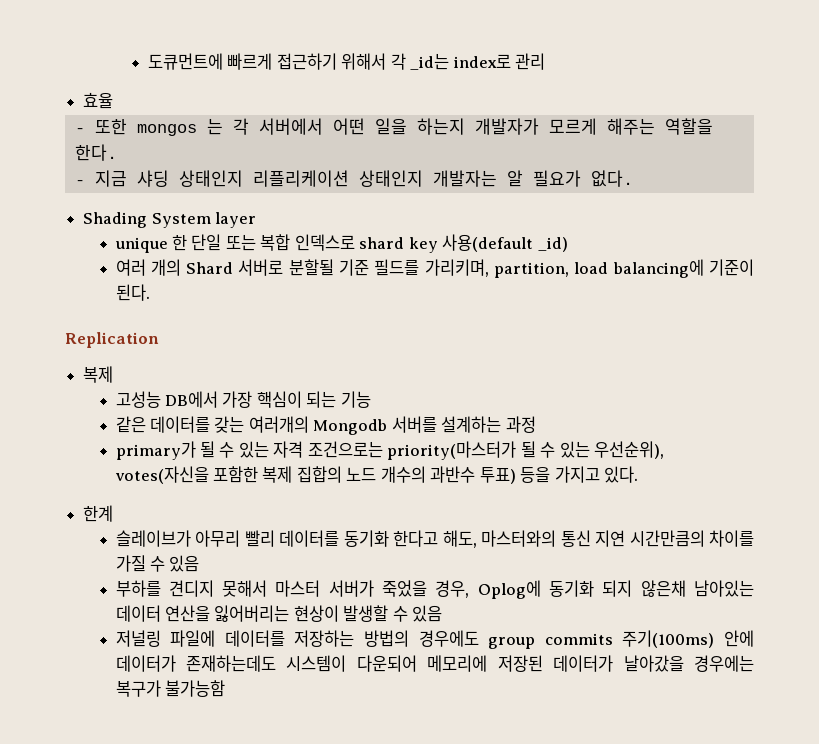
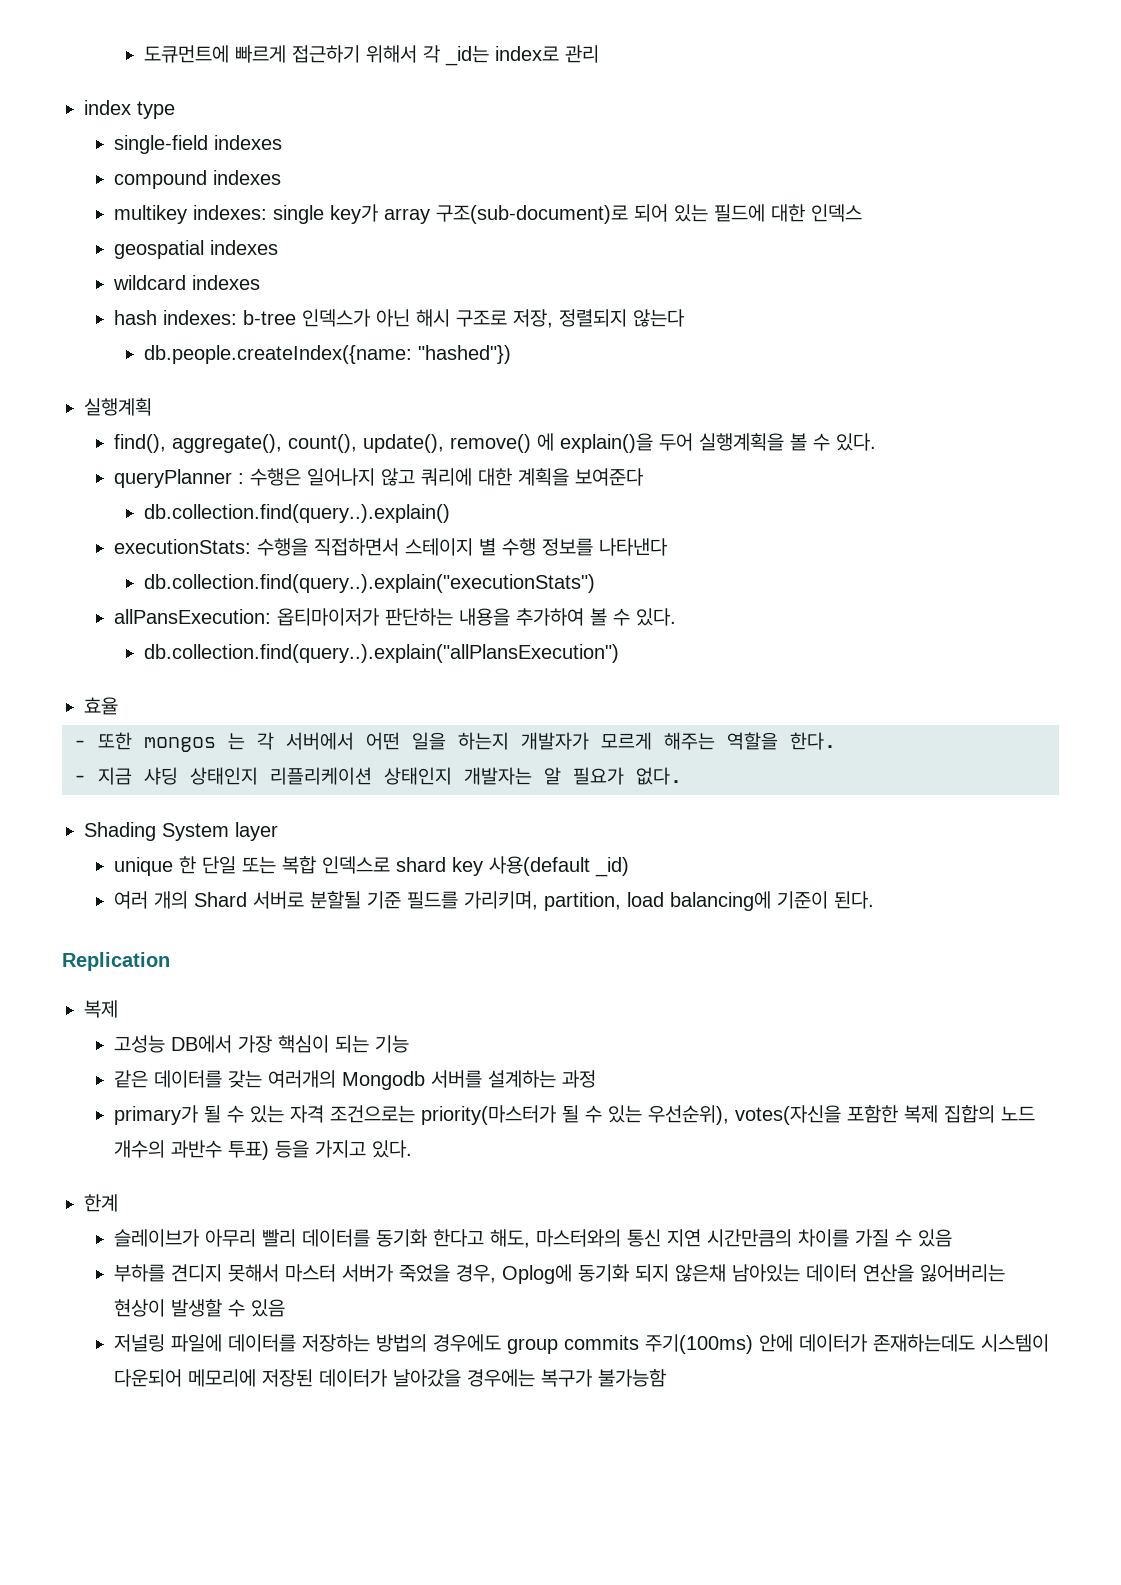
+ index type
+ single-field indexes
+ compound indexes
+ multikey indexes: single key가 array 구조(sub-document)로 되어 있는 필드에 대한 인덱스
+ geospatial indexes
+ wildcard indexes
+ hash indexes: b-tree 인덱스가 아닌 해시 구조로 저장, 정렬되지 않는다
+ db.people.createIndex({name: "hashed"})
+ 실행계획
+ find(), aggregate(), count(), update(), remove() 에 explain()을 두어 실행계획을 볼 수 있다.
+ queryPlanner : 수행은 일어나지 않고 쿼리에 대한 계획을 보여준다
+ db.collection.find(query..).explain()
+ executionStats: 수행을 직접하면서 스테이지 별 수행 정보를 나타낸다
+ db.collection.find(query..).explain("executionStats")
+ allPansExecution: 옵티마이저가 판단하는 내용을 추가하여 볼 수 있다.
+ db.collection.find(query..).explain("allPlansExecution")

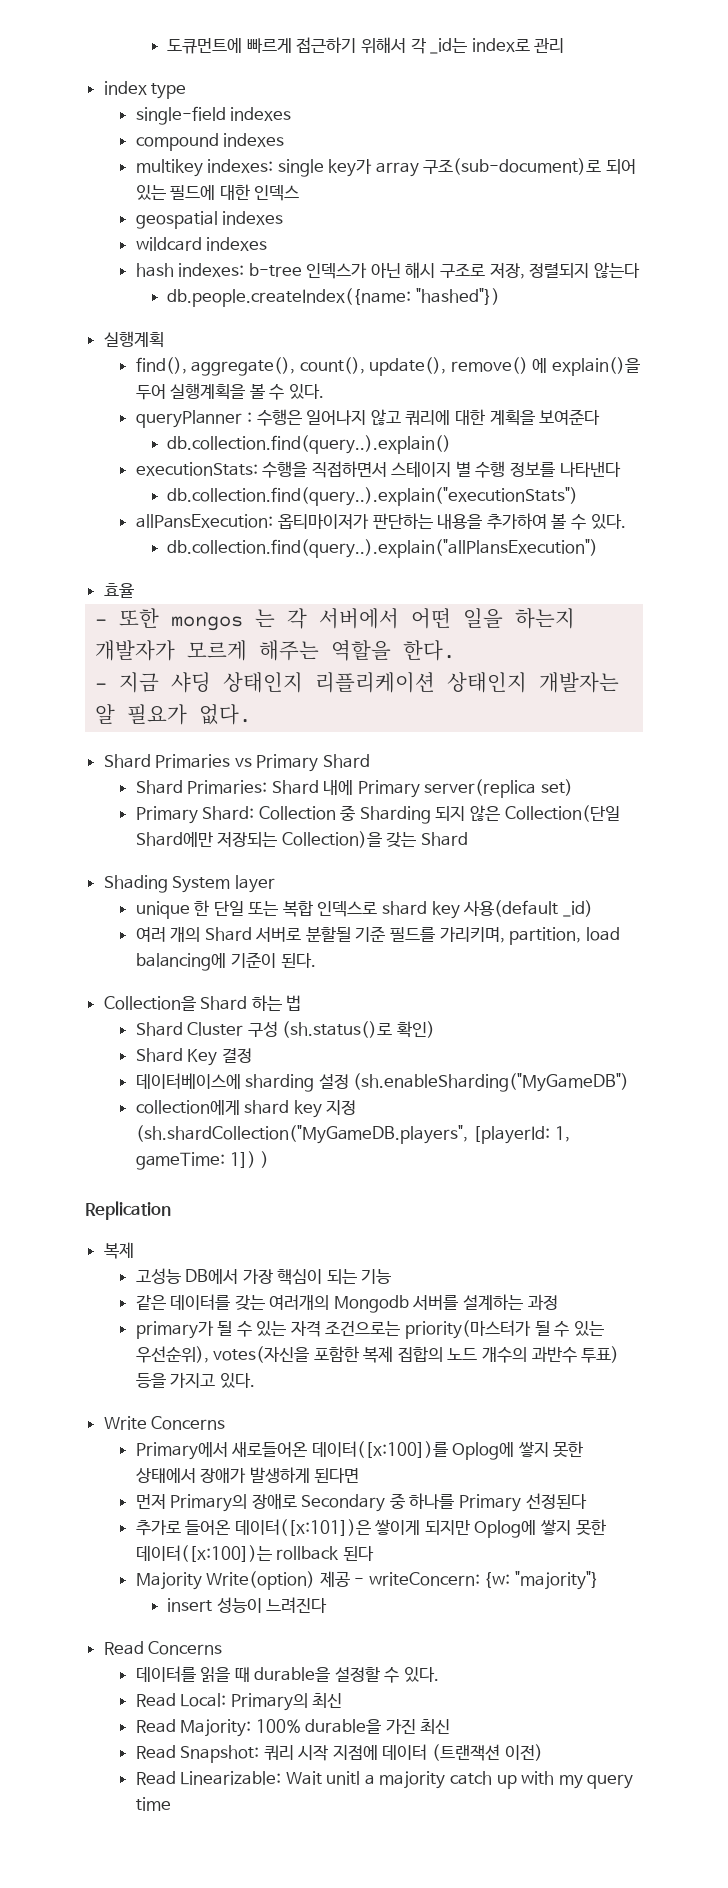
+ Shard Primaries vs Primary Shard
+ Shard Primaries: Shard 내에 Primary server(replica set)
+ Primary Shard: Collection 중 Sharding 되지 않은 Collection(단일 Shard에만 저장되는 Collection)을 갖는 Shard
+ Collection을 Shard 하는 법
+ Shard Cluster 구성 (sh.status()로 확인)
+ Shard Key 결정
+ 데이터베이스에 sharding 설정 (sh.enableSharding("MyGameDB")
+ collection에게 shard key 지정 (sh.shardCollection("MyGameDB.players", [playerId: 1, gameTime: 1]) )
- 한계
- 슬레이브가 아무리 빨리 데이터를 동기화 한다고 해도, 마스터와의 통신 지연 시간만큼의 차이를 가질 수 있음
- 부하를 견디지 못해서 마스터 서버가 죽었을 경우, Oplog에 동기화 되지 않은채 남아있는 데이터 연산을 잃어버리는 현상이 발생할 수 있음
- 저널링 파일에 데이터를 저장하는 방법의 경우에도 group commits 주기(100ms) 안에 데이터가 존재하는데도 시스템이 다운되어 메모리에 저장된 데이터가 날아갔을 경우에는 복구가 불가능함
+ Write Concerns
+ Primary에서 새로들어온 데이터([x:100])를 Oplog에 쌓지 못한 상태에서 장애가 발생하게 된다면
+ 먼저 Primary의 장애로 Secondary 중 하나를 Primary 선정된다
+ 추가로 들어온 데이터([x:101])은 쌓이게 되지만 Oplog에 쌓지 못한 데이터([x:100])는 rollback 된다
+ Majority Write(option) 제공 - writeConcern: {w: "majority"}
+ insert 성능이 느려진다
+ Read Concerns
+ 데이터를 읽을 때 durable을 설정할 수 있다.
+ Read Local: Primary의 최신
+ Read Majority: 100% durable을 가진 최신
+ Read Snapshot: 쿼리 시작 지점에 데이터 (트랜잭션 이전)
+ Read Linearizable: Wait unitl a majority catch up with my query time

